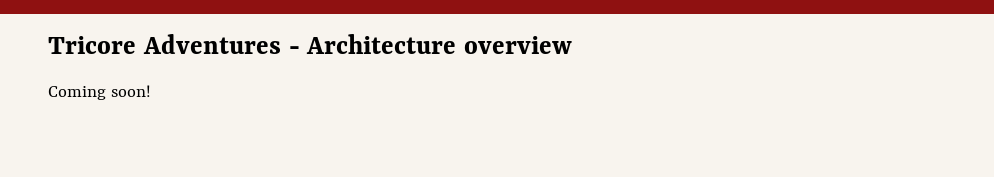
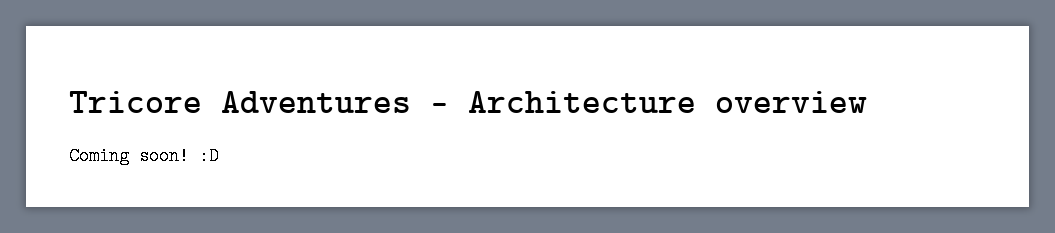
- Coming soon!
+ Coming soon! :D

